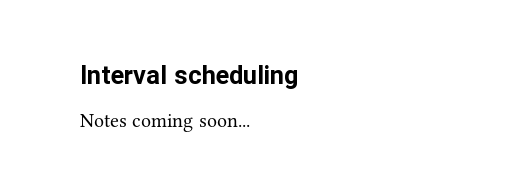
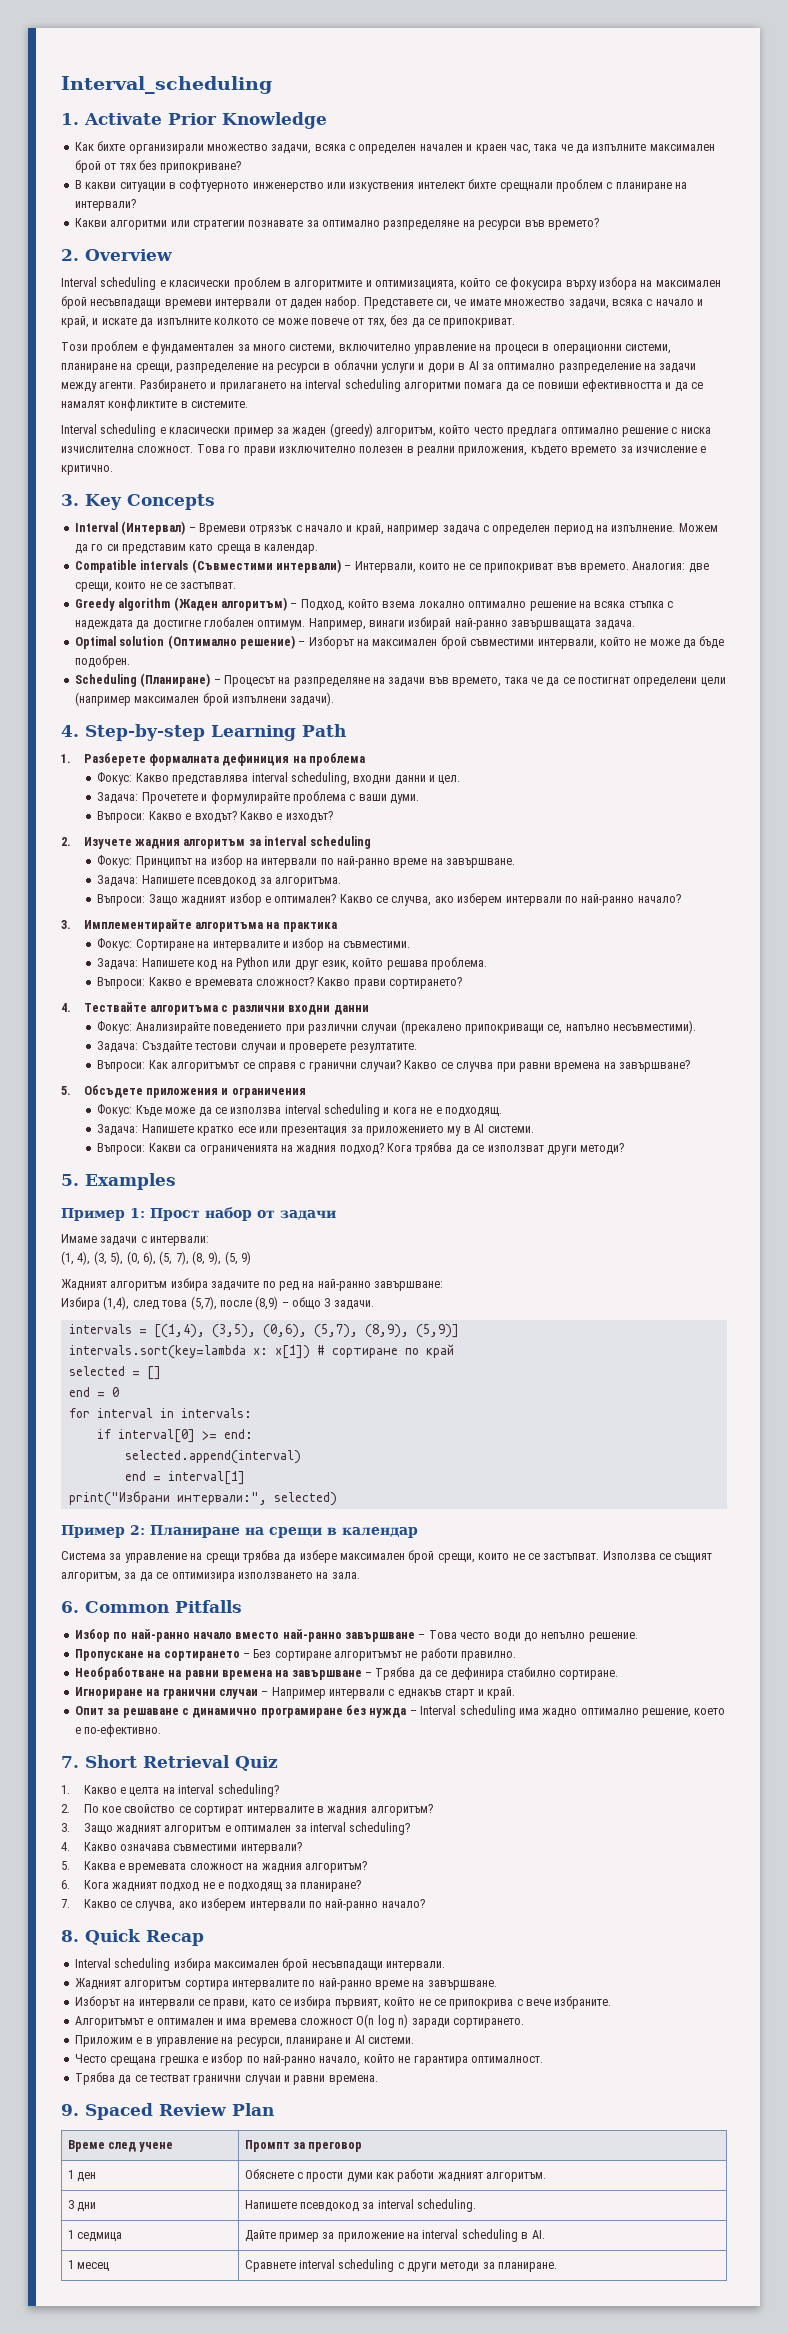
- Interval scheduling
- Notes coming soon...
+ Interval_scheduling
+ 1. Activate Prior Knowledge
+ Как бихте организирали множество задачи, всяка с определен начален и краен час, така че да изпълните максимален брой от тях без припокриване?
+ В какви ситуации в софтуерното инженерство или изкуствения интелект бихте срещнали проблем с планиране на интервали?
+ Какви алгоритми или стратегии познавате за оптимално разпределяне на ресурси във времето?
+ 2. Overview
+ Interval scheduling е класически проблем в алгоритмите и оптимизацията, който се фокусира върху избора на максимален брой несъвпадащи времеви интервали от даден набор. Представете си, че имате множество задачи, всяка с начало и край, и искате да изпълните колкото се може повече от тях, без да се припокриват.
+ Този проблем е фундаментален за много системи, включително управление на процеси в операционни системи, планиране на срещи, разпределение на ресурси в облачни услуги и дори в AI за оптимално разпределение на задачи между агенти. Разбирането и прилагането на interval scheduling алгоритми помага да се повиши ефективността и да се намалят конфликтите в системите.
+ Interval scheduling е класически пример за жаден (greedy) алгоритъм, който често предлага оптимално решение с ниска изчислителна сложност. Това го прави изключително полезен в реални приложения, където времето за изчисление е критично.
+ 3. Key Concepts
+ Interval (Интервал) – Времеви отрязък с начало и край, например задача с определен период на изпълнение. Можем да го си представим като среща в календар.
+ Compatible intervals (Съвместими интервали) – Интервали, които не се припокриват във времето. Аналогия: две срещи, които не се застъпват.
+ Greedy algorithm (Жаден алгоритъм) – Подход, който взема локално оптимално решение на всяка стъпка с надеждата да достигне глобален оптимум. Например, винаги избирай най-ранно завършващата задача.
+ Optimal solution (Оптимално решение) – Изборът на максимален брой съвместими интервали, който не може да бъде подобрен.
+ Scheduling (Планиране) – Процесът на разпределяне на задачи във времето, така че да се постигнат определени цели (например максимален брой изпълнени задачи).
+ 4. Step-by-step Learning Path
+ 1. Разберете формалната дефиниция на проблема
+ Фокус: Какво представлява interval scheduling, входни данни и цел.
+ Задача: Прочетете и формулирайте проблема с ваши думи.
+ Въпроси: Какво е входът? Какво е изходът?
+ 2. Изучете жадния алгоритъм за interval scheduling
+ Фокус: Принципът на избор на интервали по най-ранно време на завършване.
+ Задача: Напишете псевдокод за алгоритъма.
+ Въпроси: Защо жадният избор е оптимален? Какво се случва, ако изберем интервали по най-ранно начало?
+ 3. Имплементирайте алгоритъма на практика
+ Фокус: Сортиране на интервалите и избор на съвместими.
+ Задача: Напишете код на Python или друг език, който решава проблема.
+ Въпроси: Какво е времевата сложност? Какво прави сортирането?
+ 4. Тествайте алгоритъма с различни входни данни
+ Фокус: Анализирайте поведението при различни случаи (прекалено припокриващи се, напълно несъвместими).
+ Задача: Създайте тестови случаи и проверете резултатите.
+ Въпроси: Как алгоритъмът се справя с гранични случаи? Какво се случва при равни времена на завършване?
+ 5. Обсъдете приложения и ограничения
+ Фокус: Къде може да се използва interval scheduling и кога не е подходящ.
+ Задача: Напишете кратко есе или презентация за приложението му в AI системи.
+ Въпроси: Какви са ограниченията на жадния подход? Кога трябва да се използват други методи?
+ 5. Examples
+ Пример 1: Прост набор от задачи
+ Имаме задачи с интервали:
+ (1, 4), (3, 5), (0, 6), (5, 7), (8, 9), (5, 9)
+ Жадният алгоритъм избира задачите по ред на най-ранно завършване:
+ Избира (1,4), след това (5,7), после (8,9) – общо 3 задачи.
+ intervals = [(1,4), (3,5), (0,6), (5,7), (8,9), (5,9)]
+ intervals.sort(key=lambda x: x[1]) # сортиране по край
+ selected = []
+ end = 0
+ for interval in intervals:
+ if interval[0] >= end:
+ selected.append(interval)
+ end = interval[1]
+ print("Избрани интервали:", selected)
+ Пример 2: Планиране на срещи в календар
+ Система за управление на срещи трябва да избере максимален брой срещи, които не се застъпват. Използва се същият алгоритъм, за да се оптимизира използването на зала.
+ 6. Common Pitfalls
+ Избор по най-ранно начало вместо най-ранно завършване – Това често води до непълно решение.
+ Пропускане на сортирането – Без сортиране алгоритъмът не работи правилно.
+ Необработване на равни времена на завършване – Трябва да се дефинира стабилно сортиране.
+ Игнориране на гранични случаи – Например интервали с еднакъв старт и край.
+ Опит за решаване с динамично програмиране без нужда – Interval scheduling има жадно оптимално решение, което е по-ефективно.
+ 7. Short Retrieval Quiz
+ 1. Какво е целта на interval scheduling?
+ 2. По кое свойство се сортират интервалите в жадния алгоритъм?
+ 3. Защо жадният алгоритъм е оптимален за interval scheduling?
+ 4. Какво означава съвместими интервали?
+ 5. Каква е времевата сложност на жадния алгоритъм?
+ 6. Кога жадният подход не е подходящ за планиране?
+ 7. Какво се случва, ако изберем интервали по най-ранно начало?
+ 8. Quick Recap
+ Interval scheduling избира максимален брой несъвпадащи интервали.
+ Жадният алгоритъм сортира интервалите по най-ранно време на завършване.
+ Изборът на интервали се прави, като се избира първият, който не се припокрива с вече избраните.
+ Алгоритъмът е оптимален и има времева сложност O(n log n) заради сортирането.
+ Приложим е в управление на ресурси, планиране и AI системи.
+ Често срещана грешка е избор по най-ранно начало, който не гарантира оптималност.
+ Трябва да се тестват гранични случаи и равни времена.
+ 9. Spaced Review Plan
+ Време след учене | Промпт за преговор
+ 1 ден | Обяснете с прости думи как работи жадният алгоритъм.
+ 3 дни | Напишете псевдокод за interval scheduling.
+ 1 седмица | Дайте пример за приложение на interval scheduling в AI.
+ 1 месец | Сравнете interval scheduling с други методи за планиране.

